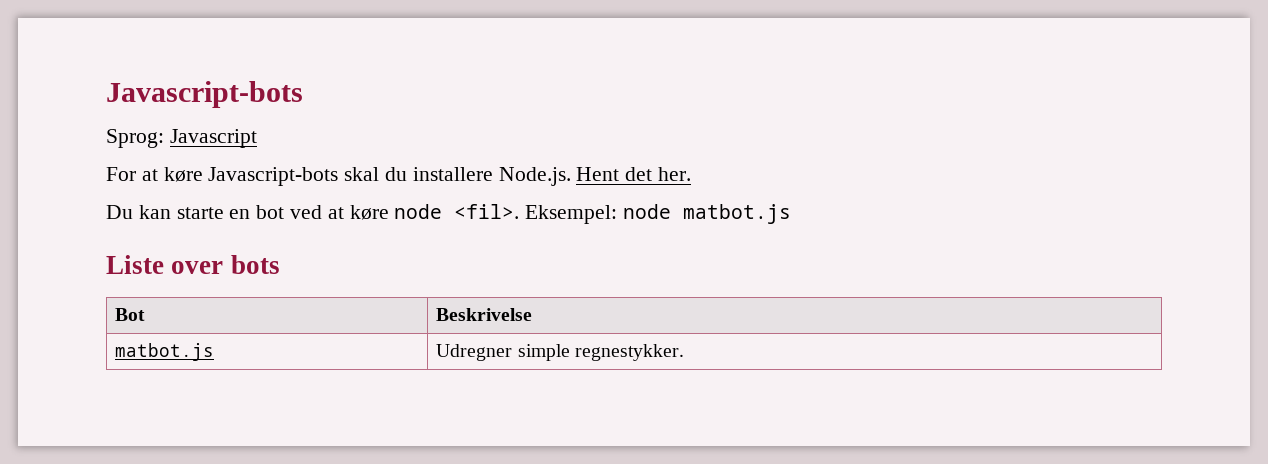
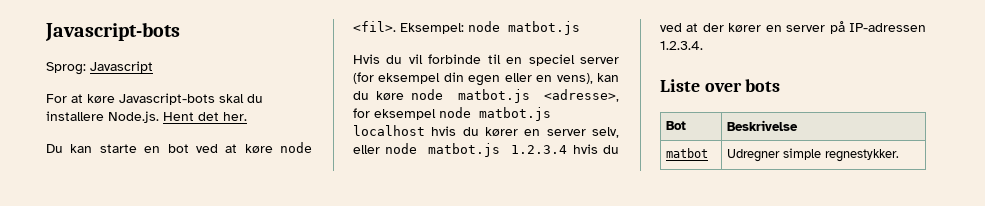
+ Hvis du vil forbinde til en speciel server (for eksempel din egen eller en vens), kan du køre node matbot.js <adresse>, for eksempel node matbot.js localhost hvis du kører en server selv, eller node matbot.js 1.2.3.4 hvis du ved at der kører en server på IP-adressen 1.2.3.4.
- matbot.js | Udregner simple regnestykker.
+ matbot | Udregner simple regnestykker.

